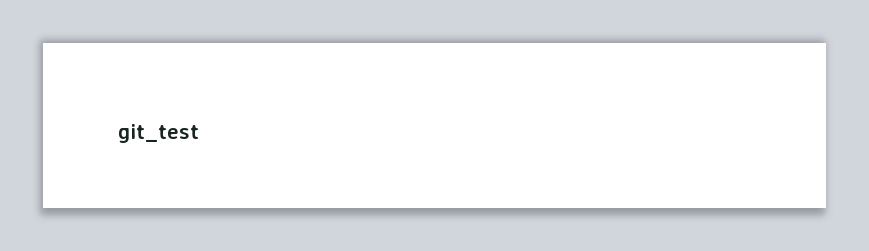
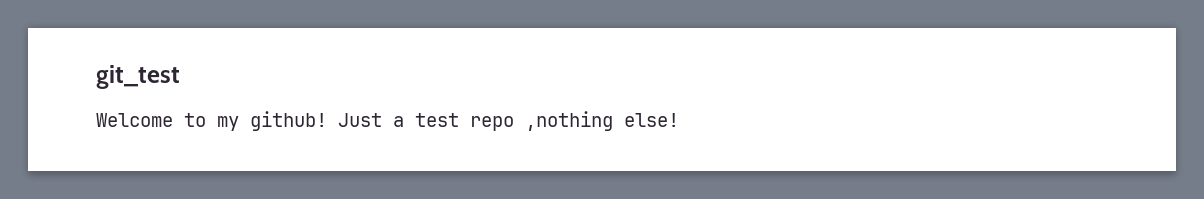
+ Welcome to my github! Just a test repo ,nothing else!

